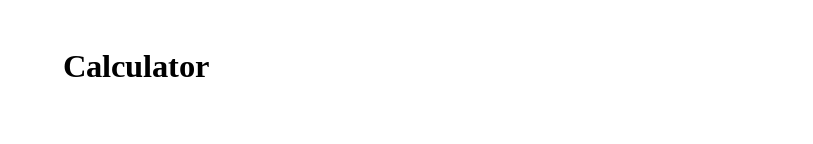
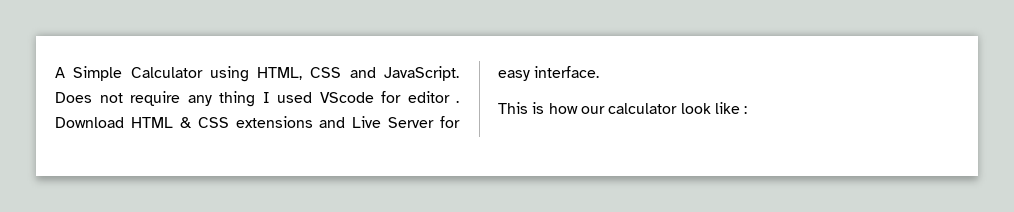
- Calculator
+ A Simple Calculator using HTML, CSS and JavaScript. Does not require any thing I used VScode for editor . Download HTML & CSS extensions and Live Server for easy interface.
+ This is how our calculator look like :

